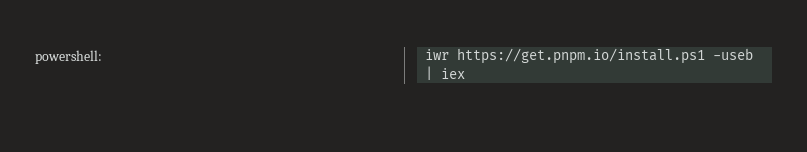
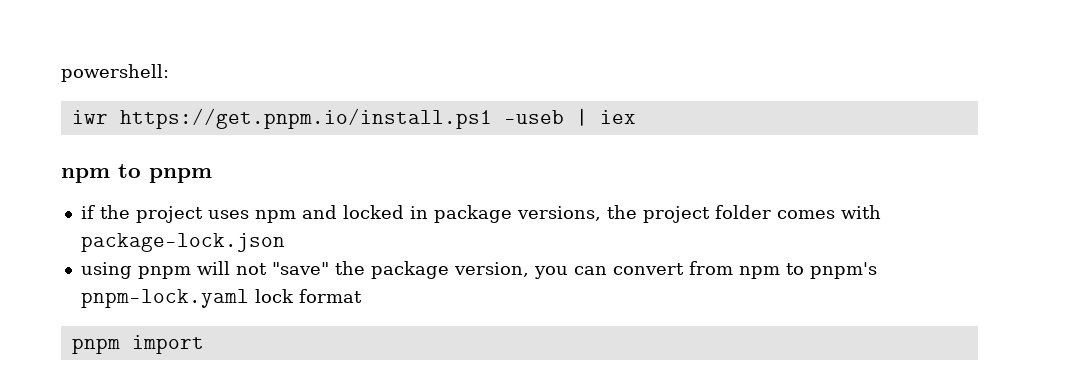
+ npm to pnpm
+ if the project uses npm and locked in package versions, the project folder comes with package-lock.json
+ using pnpm will not "save" the package version, you can convert from npm to pnpm's pnpm-lock.yaml lock format
+ pnpm import

